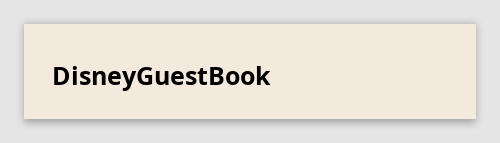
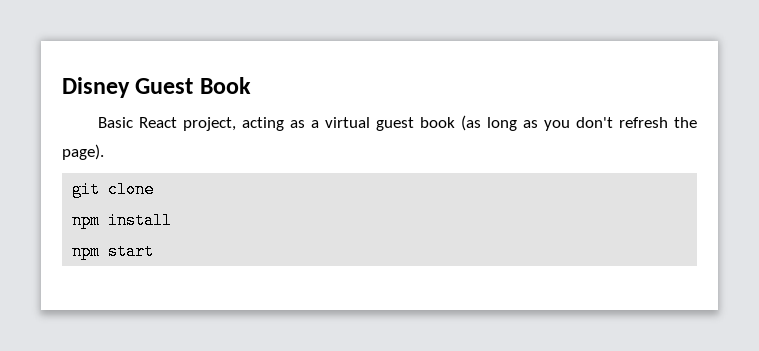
- DisneyGuestBook
+ Disney Guest Book
+ Basic React project, acting as a virtual guest book (as long as you don't refresh the page).
+ git clone
+ npm install
+ npm start

